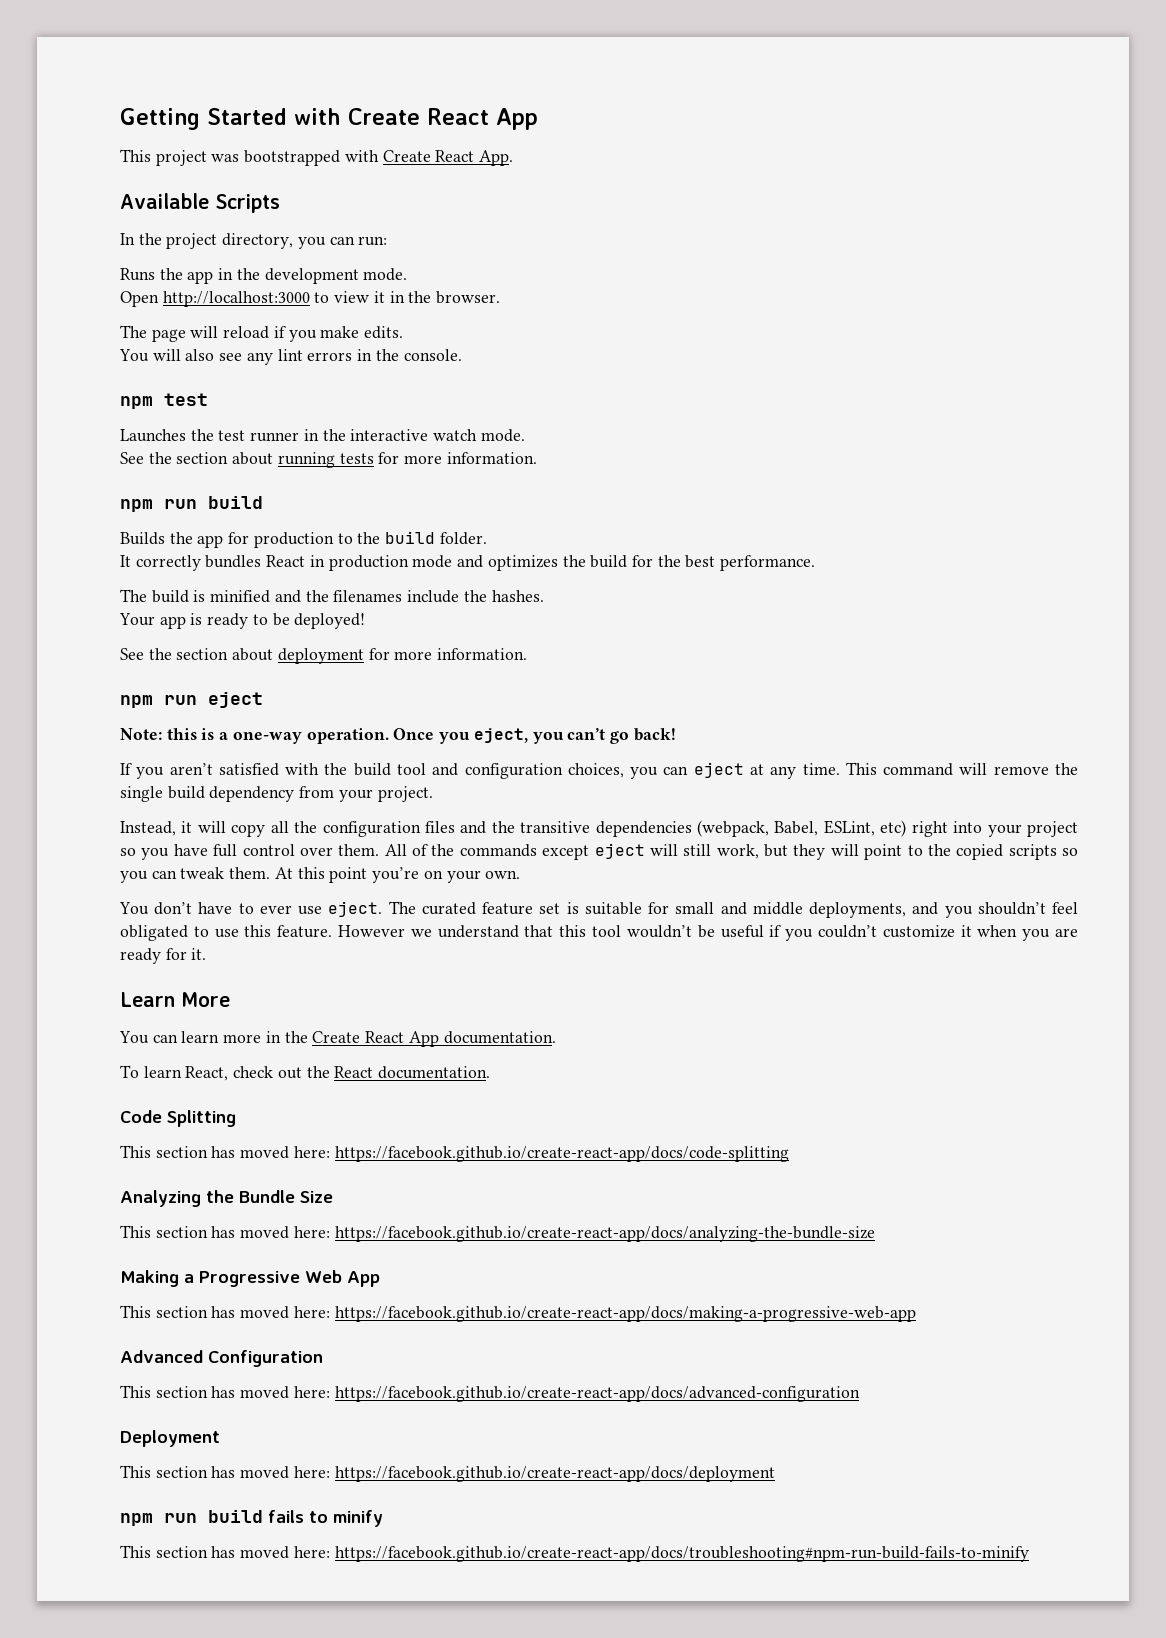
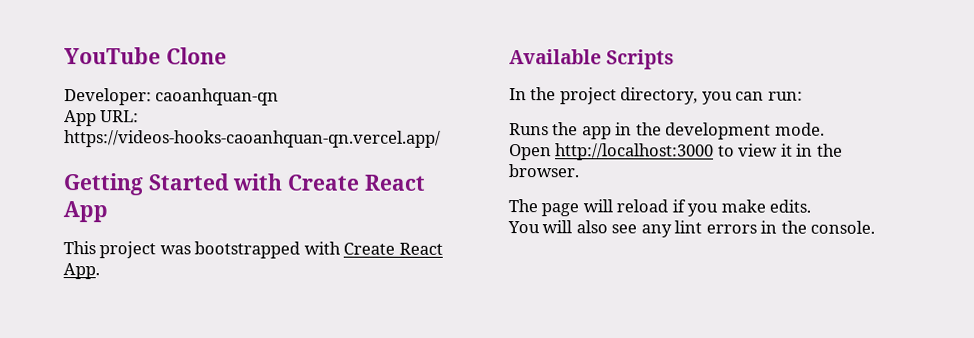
+ YouTube Clone
+ Developer: caoanhquan-qn
+ App URL: https://videos-hooks-caoanhquan-qn.vercel.app/
- npm test
- Launches the test runner in the interactive watch mode.
- See the section about running tests for more information.
- npm run build
- Builds the app for production to the build folder.
- It correctly bundles React in production mode and optimizes the build for the best performance.
- The build is minified and the filenames include the hashes.
- Your app is ready to be deployed!
- See the section about deployment for more information.
- npm run eject
- Note: this is a one-way operation. Once you eject, you can’t go back!
- If you aren’t satisfied with the build tool and configuration choices, you can eject at any time. This command will remove the single build dependency from your project.
- Instead, it will copy all the configuration files and the transitive dependencies (webpack, Babel, ESLint, etc) right into your project so you have full control over them. All of the commands except eject will still work, but they will point to the copied scripts so you can tweak them. At this point you’re on your own.
- You don’t have to ever use eject. The curated feature set is suitable for small and middle deployments, and you shouldn’t feel obligated to use this feature. However we understand that this tool wouldn’t be useful if you couldn’t customize it when you are ready for it.
- Learn More
- You can learn more in the Create React App documentation.
- To learn React, check out the React documentation.
- Code Splitting
- This section has moved here: https://facebook.github.io/create-react-app/docs/code-splitting
- Analyzing the Bundle Size
- This section has moved here: https://facebook.github.io/create-react-app/docs/analyzing-the-bundle-size
- Making a Progressive Web App
- This section has moved here: https://facebook.github.io/create-react-app/docs/making-a-progressive-web-app
- Advanced Configuration
- This section has moved here: https://facebook.github.io/create-react-app/docs/advanced-configuration
- Deployment
- This section has moved here: https://facebook.github.io/create-react-app/docs/deployment
- npm run build fails to minify
- This section has moved here: https://facebook.github.io/create-react-app/docs/troubleshooting#npm-run-build-fails-to-minify

